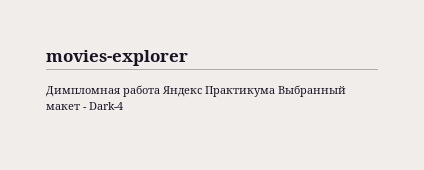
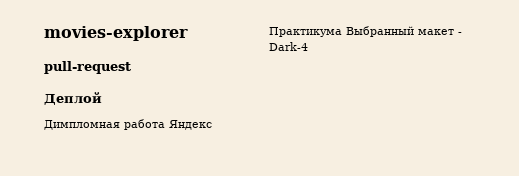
+ pull-request
+ Деплой

